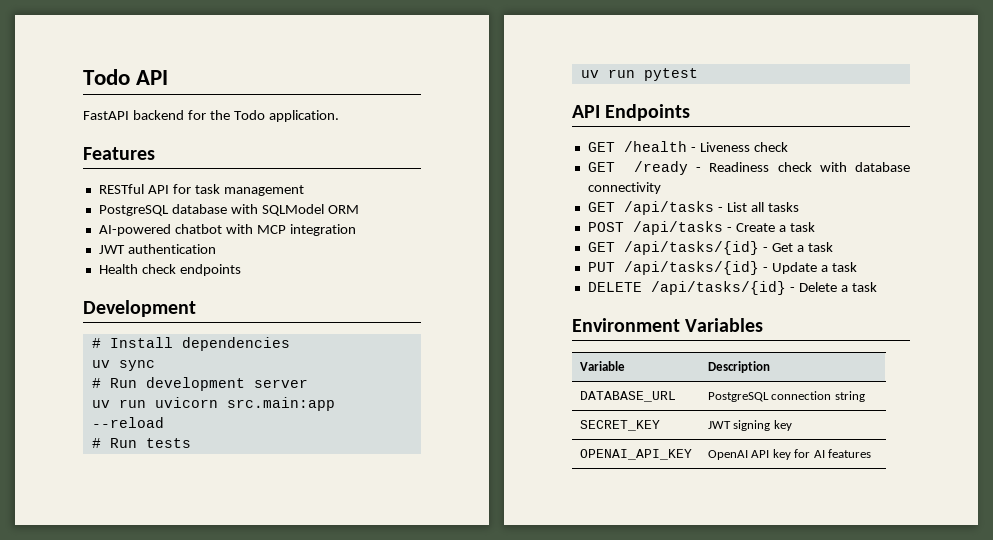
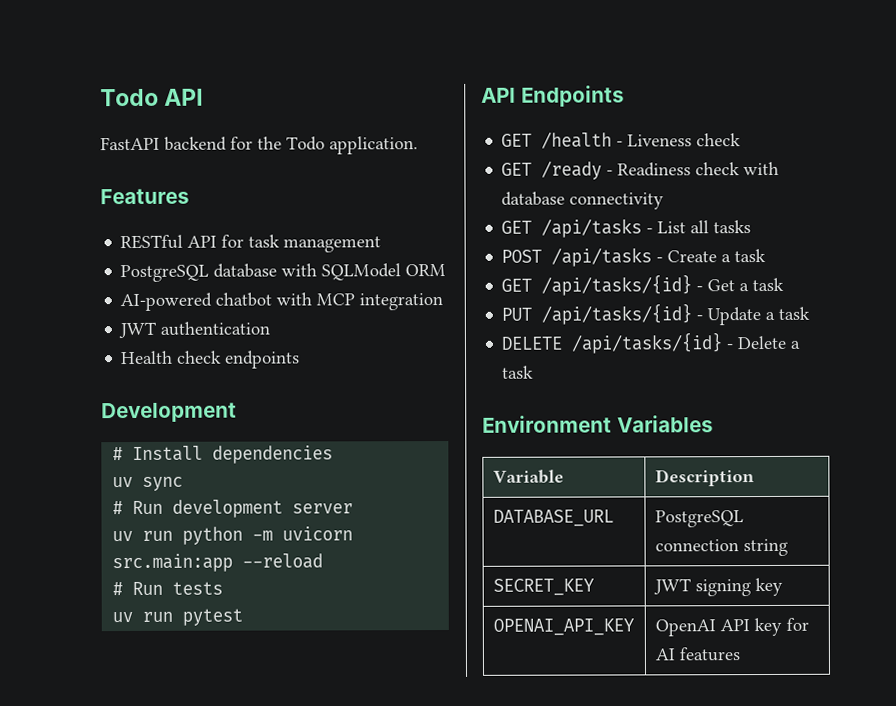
- uv run uvicorn src.main:app --reload
+ uv run python -m uvicorn src.main:app --reload

